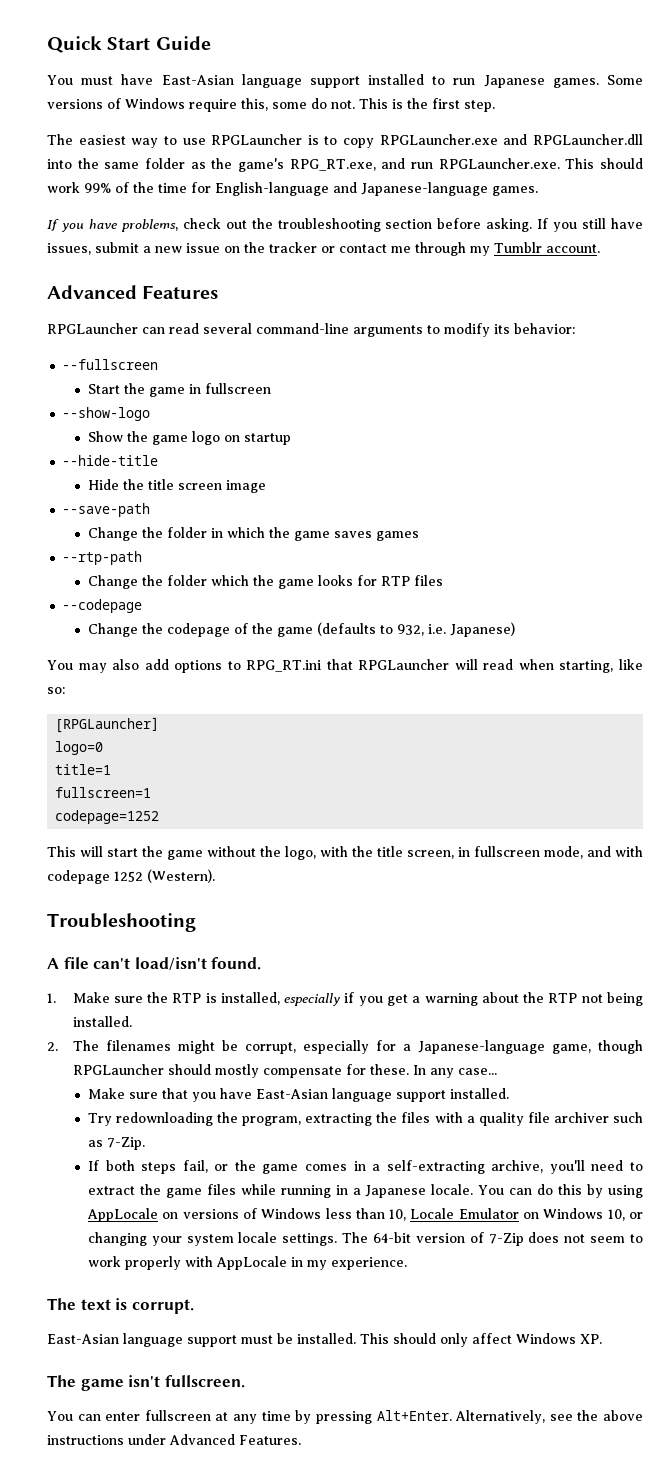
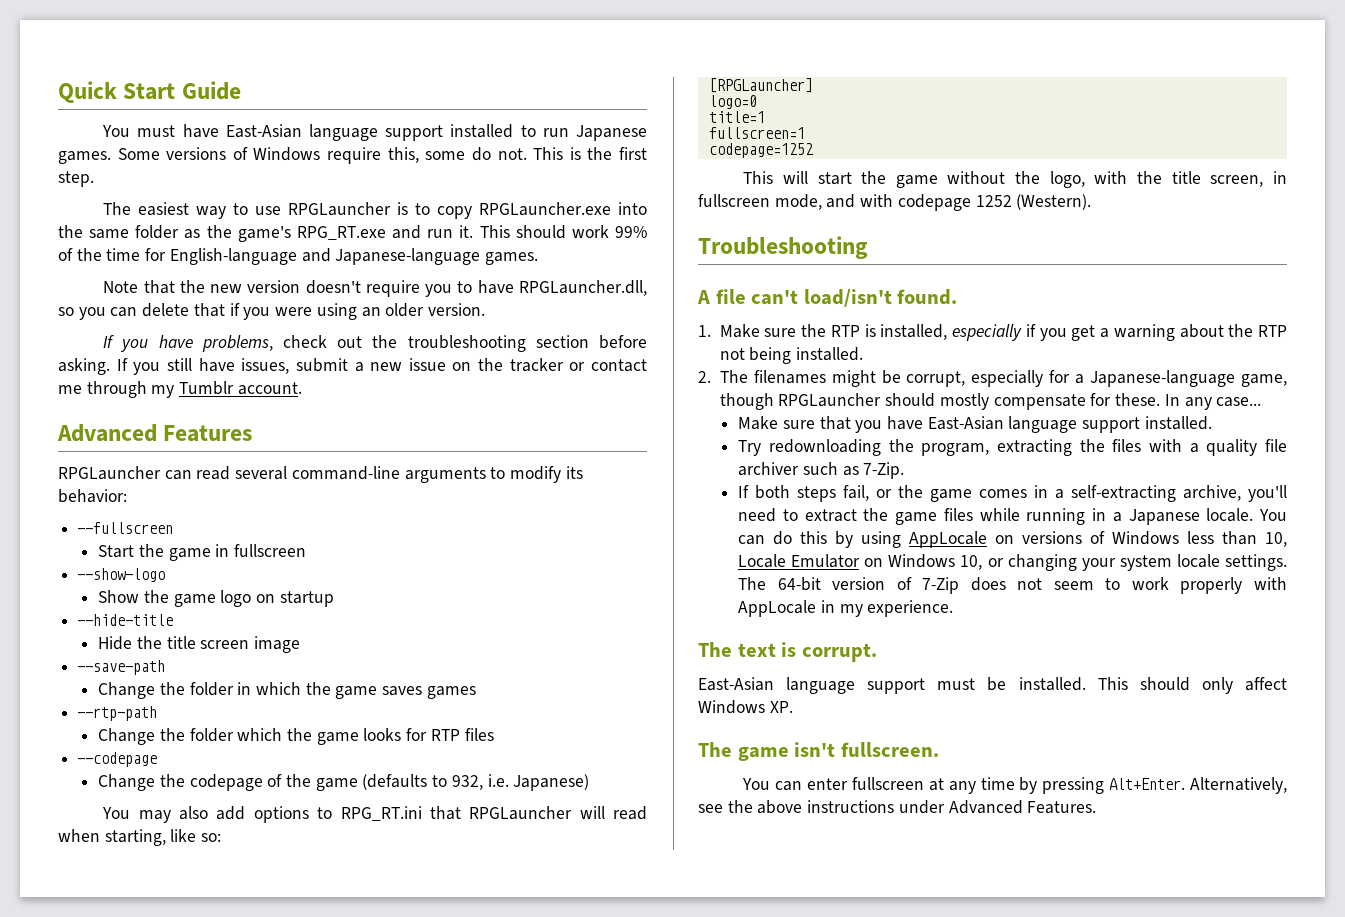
- The easiest way to use RPGLauncher is to copy RPGLauncher.exe and RPGLauncher.dll into the same folder as the game's RPG_RT.exe, and run RPGLauncher.exe. This should work 99% of the time for English-language and Japanese-language games.
+ The easiest way to use RPGLauncher is to copy RPGLauncher.exe into the same folder as the game's RPG_RT.exe and run it. This should work 99% of the time for English-language and Japanese-language games.
+ Note that the new version doesn't require you to have RPGLauncher.dll, so you can delete that if you were using an older version.

